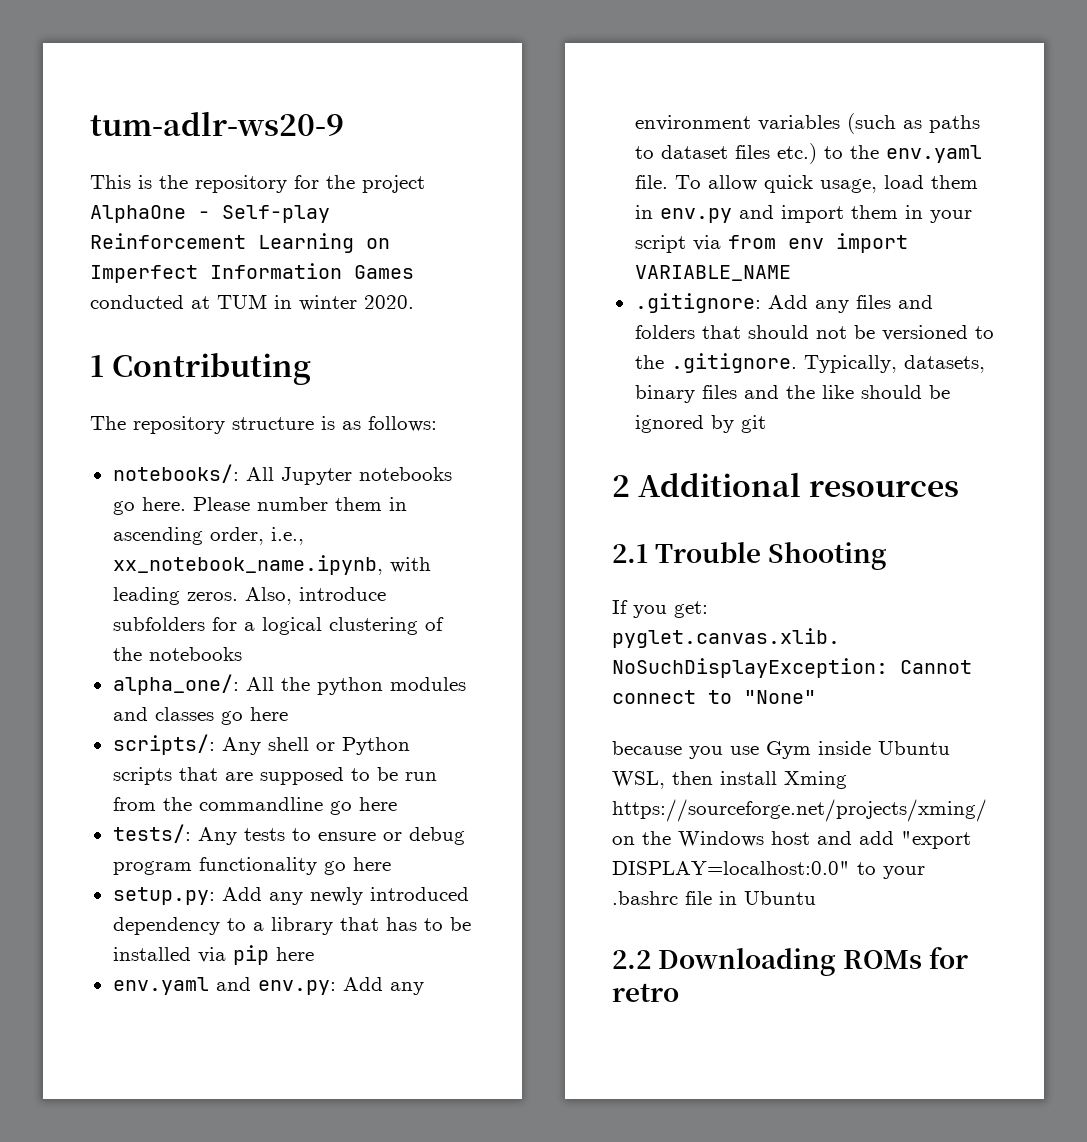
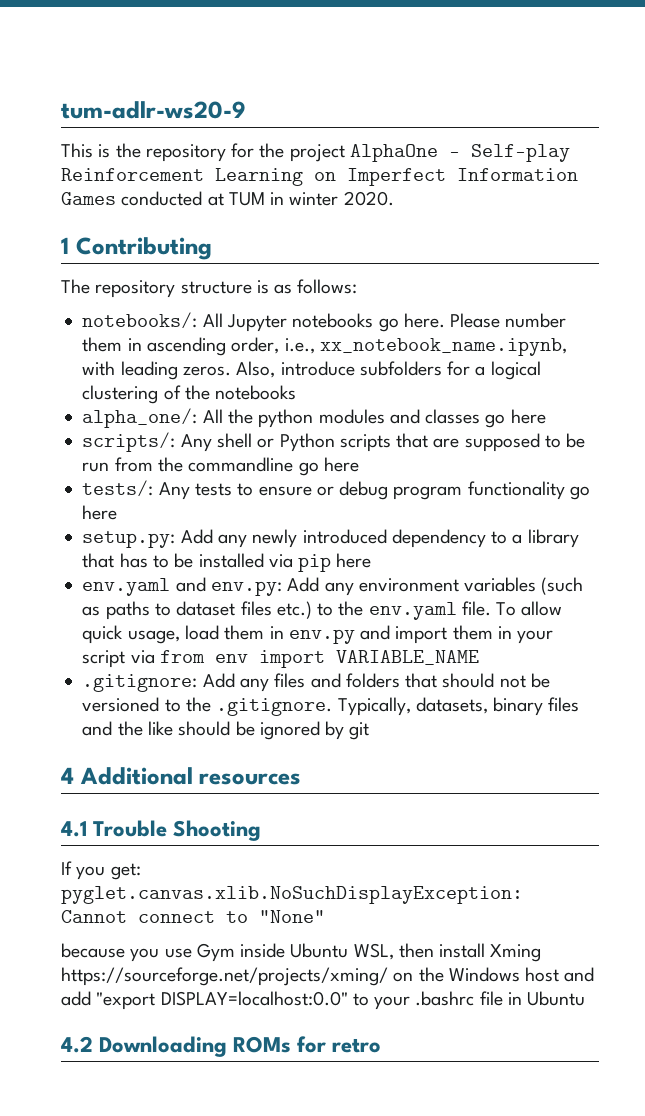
- 2 Additional resources
+ 4 Additional resources
- 2.1 Trouble Shooting
+ 4.1 Trouble Shooting
- 2.2 Downloading ROMs for retro
+ 4.2 Downloading ROMs for retro

